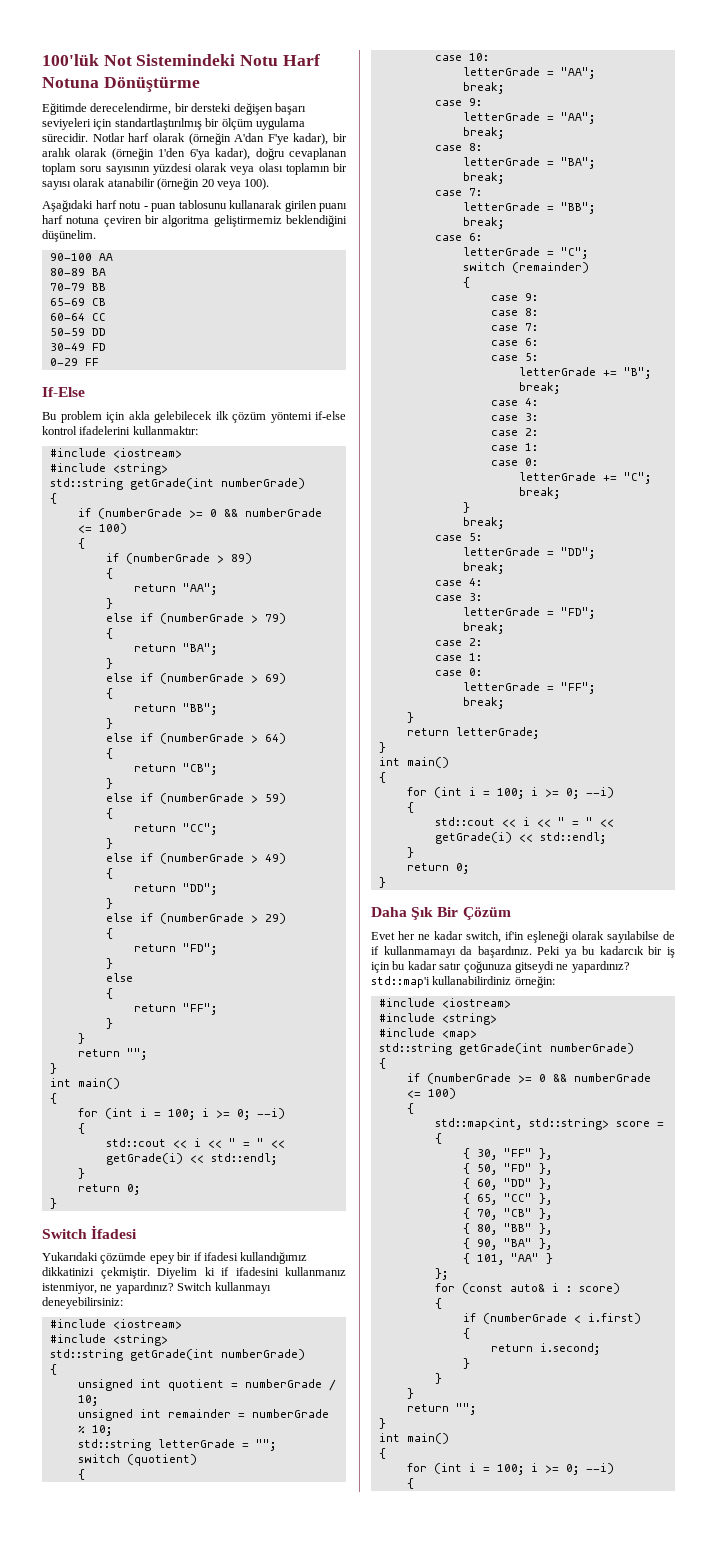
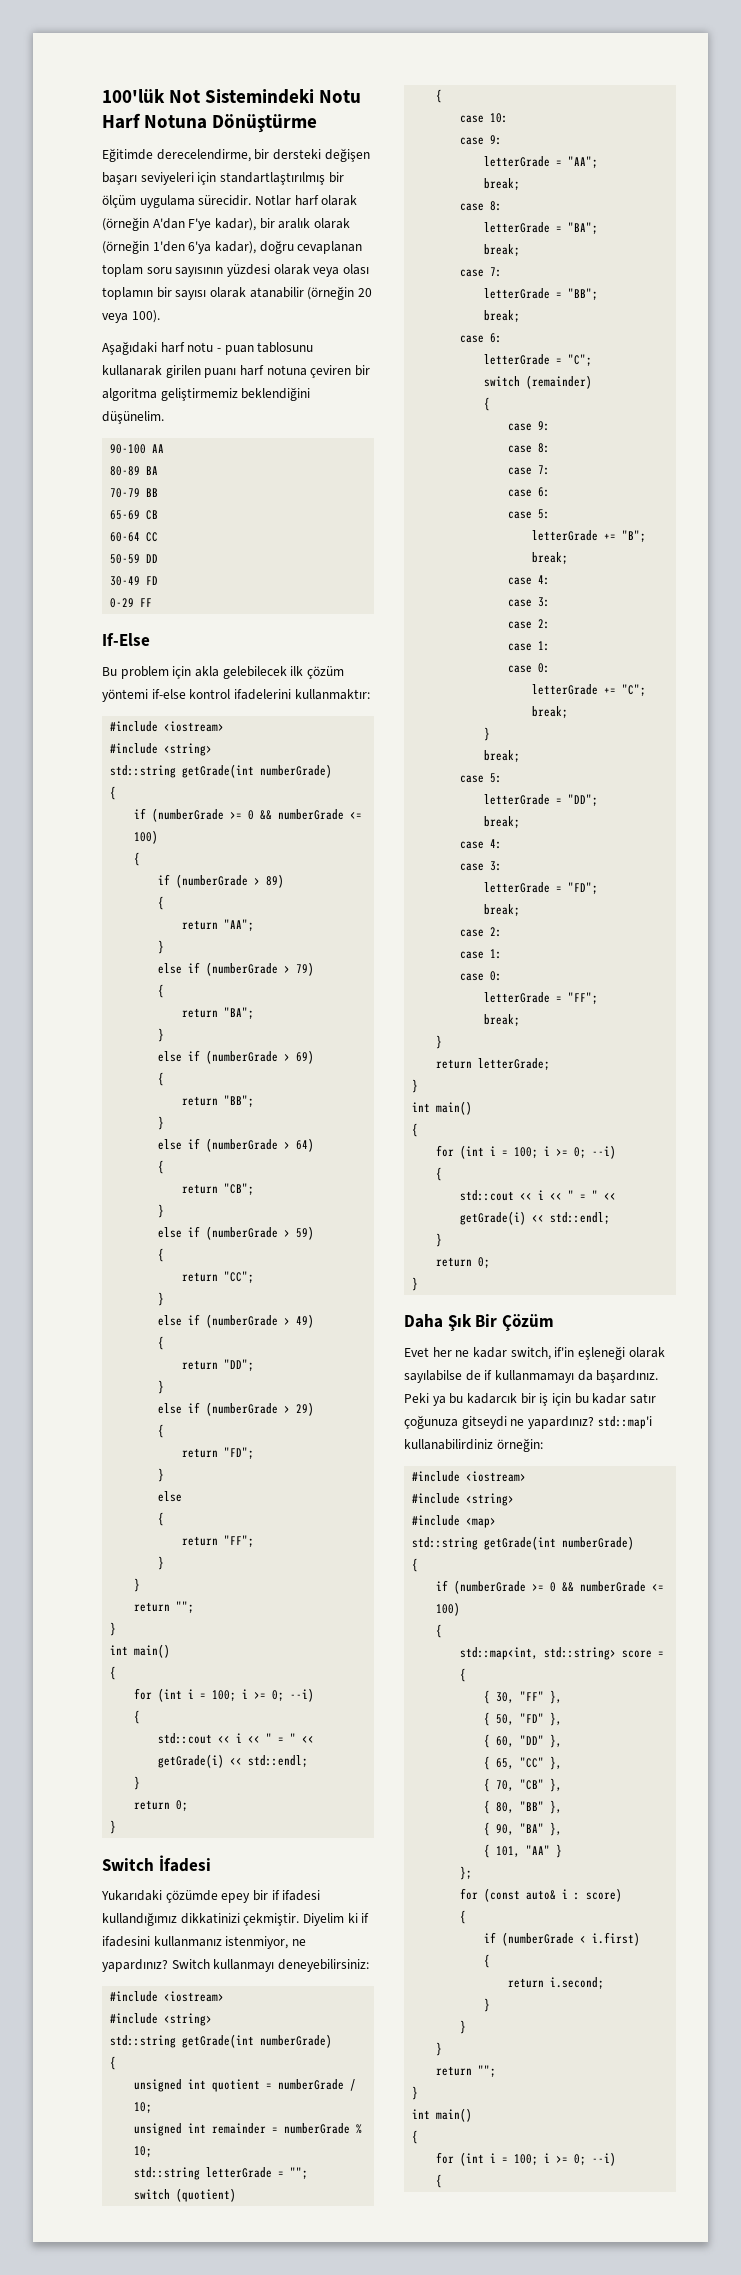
  case 10:
- letterGrade = "AA";
- break;

